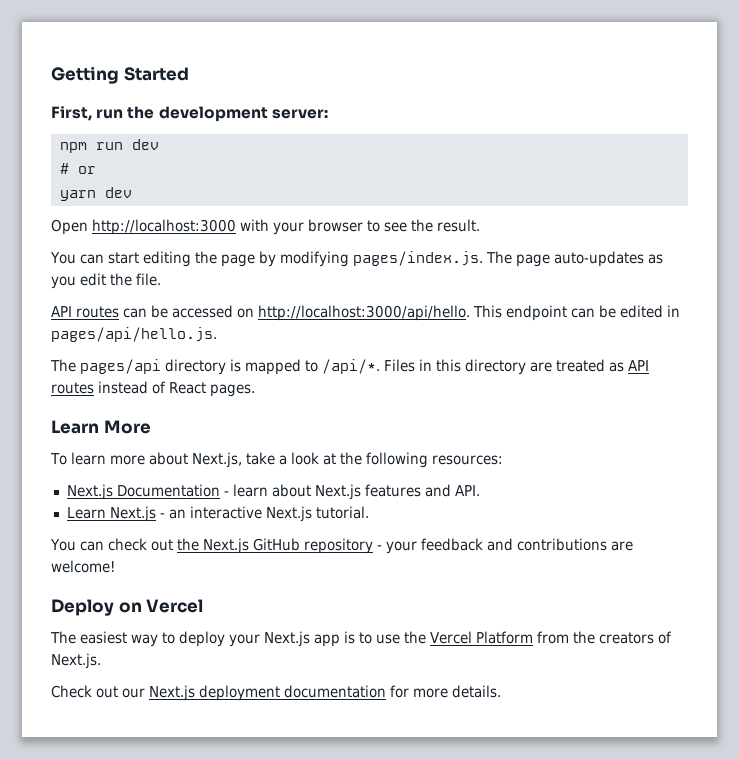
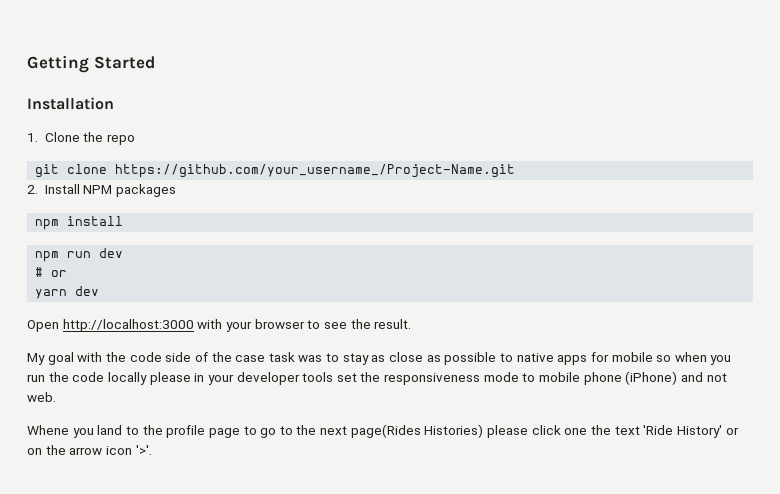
- First, run the development server:
+ Installation
+ 1. Clone the repo
+ git clone https://github.com/your_username_/Project-Name.git
+ 2. Install NPM packages
+ npm install
- You can start editing the page by modifying pages/index.js. The page auto-updates as you edit the file.
- API routes can be accessed on http://localhost:3000/api/hello. This endpoint can be edited in pages/api/hello.js.
- The pages/api directory is mapped to /api/*. Files in this directory are treated as API routes instead of React pages.
- Learn More
- To learn more about Next.js, take a look at the following resources:
- Next.js Documentation - learn about Next.js features and API.
- Learn Next.js - an interactive Next.js tutorial.
- You can check out the Next.js GitHub repository - your feedback and contributions are welcome!
- Deploy on Vercel
- The easiest way to deploy your Next.js app is to use the Vercel Platform from the creators of Next.js.
- Check out our Next.js deployment documentation for more details.
+ My goal with the code side of the case task was to stay as close as possible to native apps for mobile so when you run the code locally please in your developer tools set the responsiveness mode to mobile phone (iPhone) and not web.
+ Whene you land to the profile page to go to the next page(Rides Histories) please click one the text 'Ride History' or on the arrow icon '>'.

